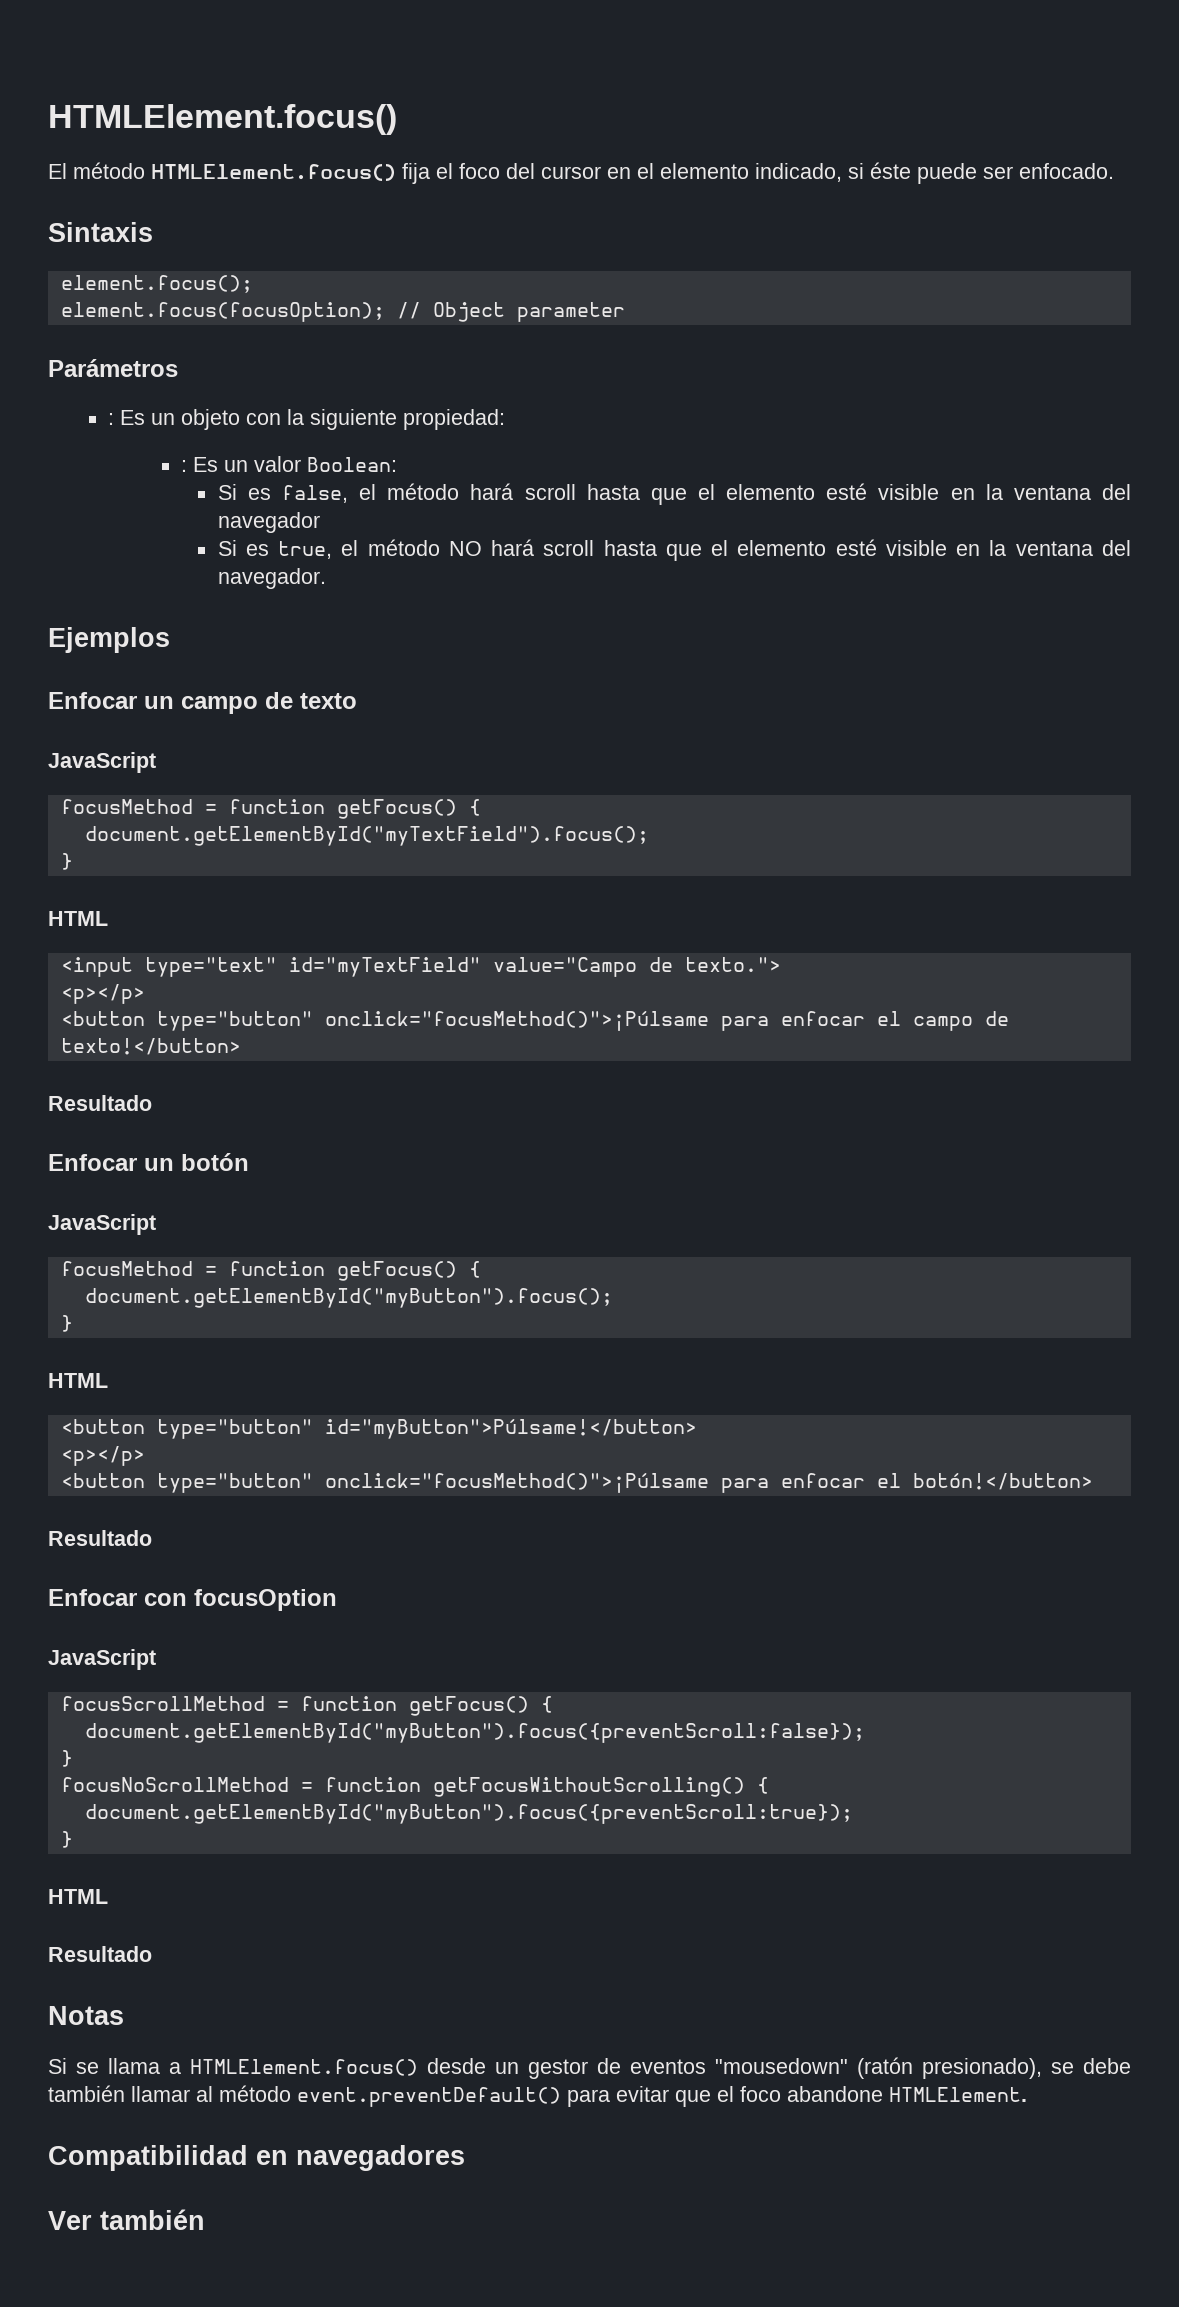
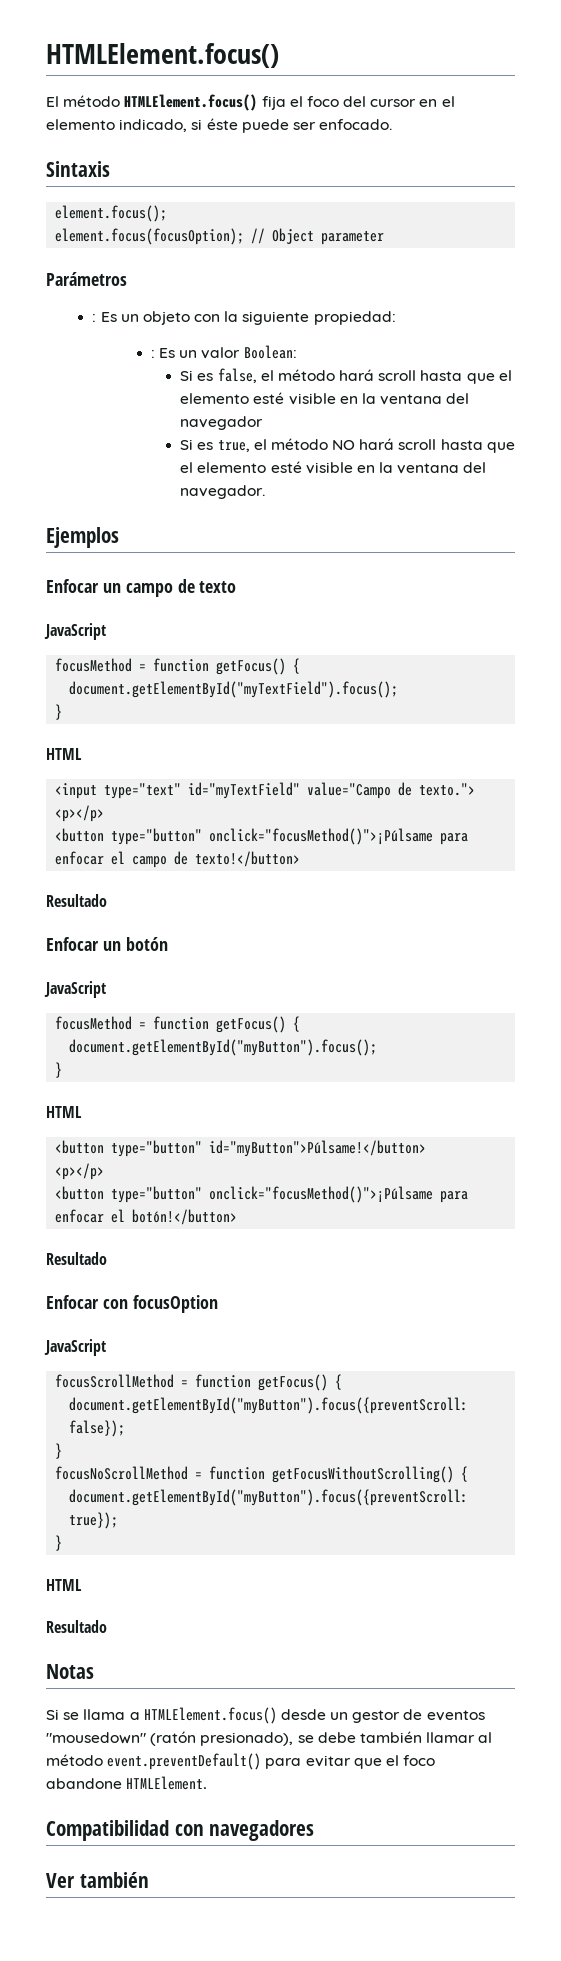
- Compatibilidad en navegadores
+ Compatibilidad con navegadores

